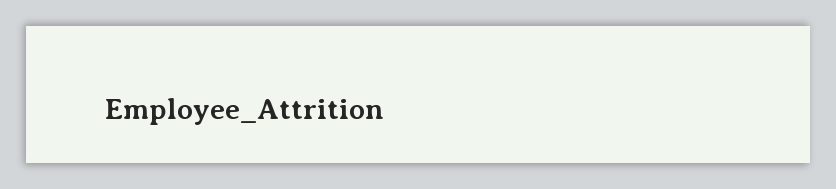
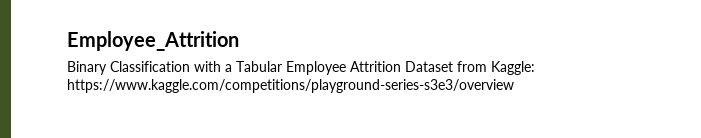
+ Binary Classification with a Tabular Employee Attrition Dataset from Kaggle: https://www.kaggle.com/competitions/playground-series-s3e3/overview

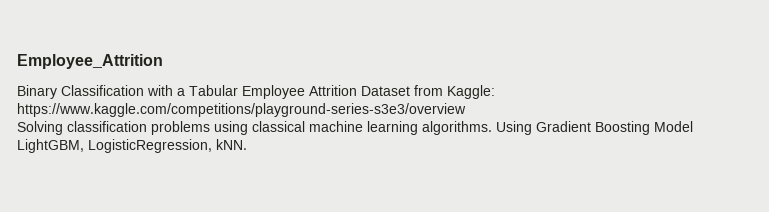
+ Solving classification problems using classical machine learning algorithms. Using Gradient Boosting Model LightGBM, LogisticRegression, kNN.

